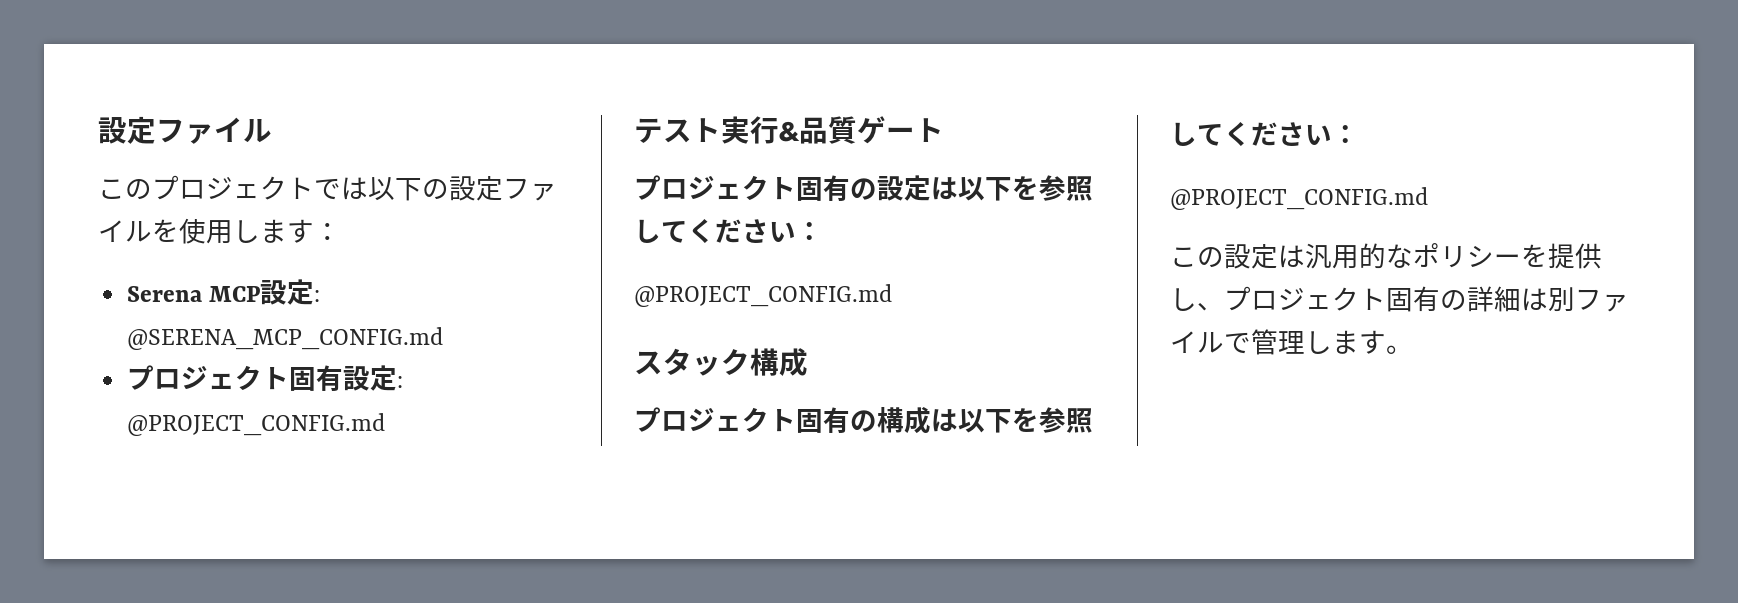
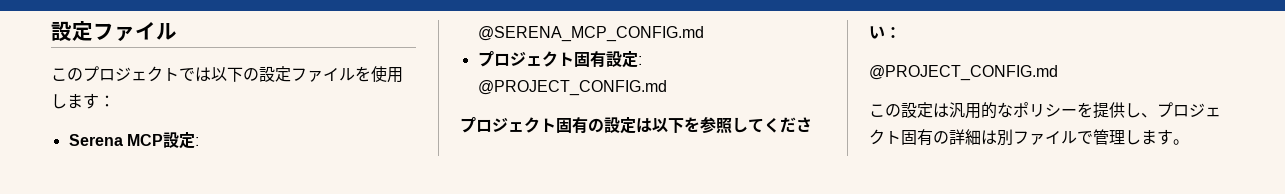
- テスト実行&品質ゲート
- スタック構成
- プロジェクト固有の構成は以下を参照してください：
- @PROJECT_CONFIG.md

